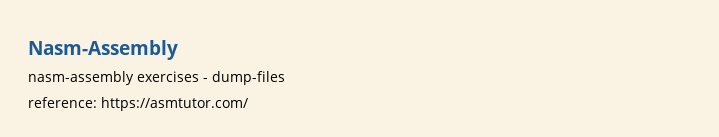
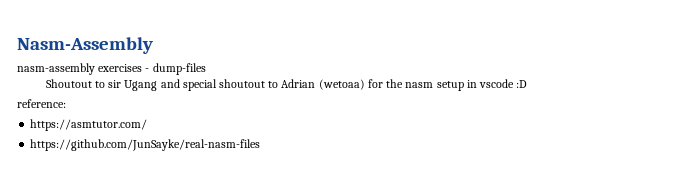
+ Shoutout to sir Ugang and special shoutout to Adrian (wetoaa) for the nasm setup in vscode :D
- reference: https://asmtutor.com/
+ reference:
+ https://asmtutor.com/
+ https://github.com/JunSayke/real-nasm-files

